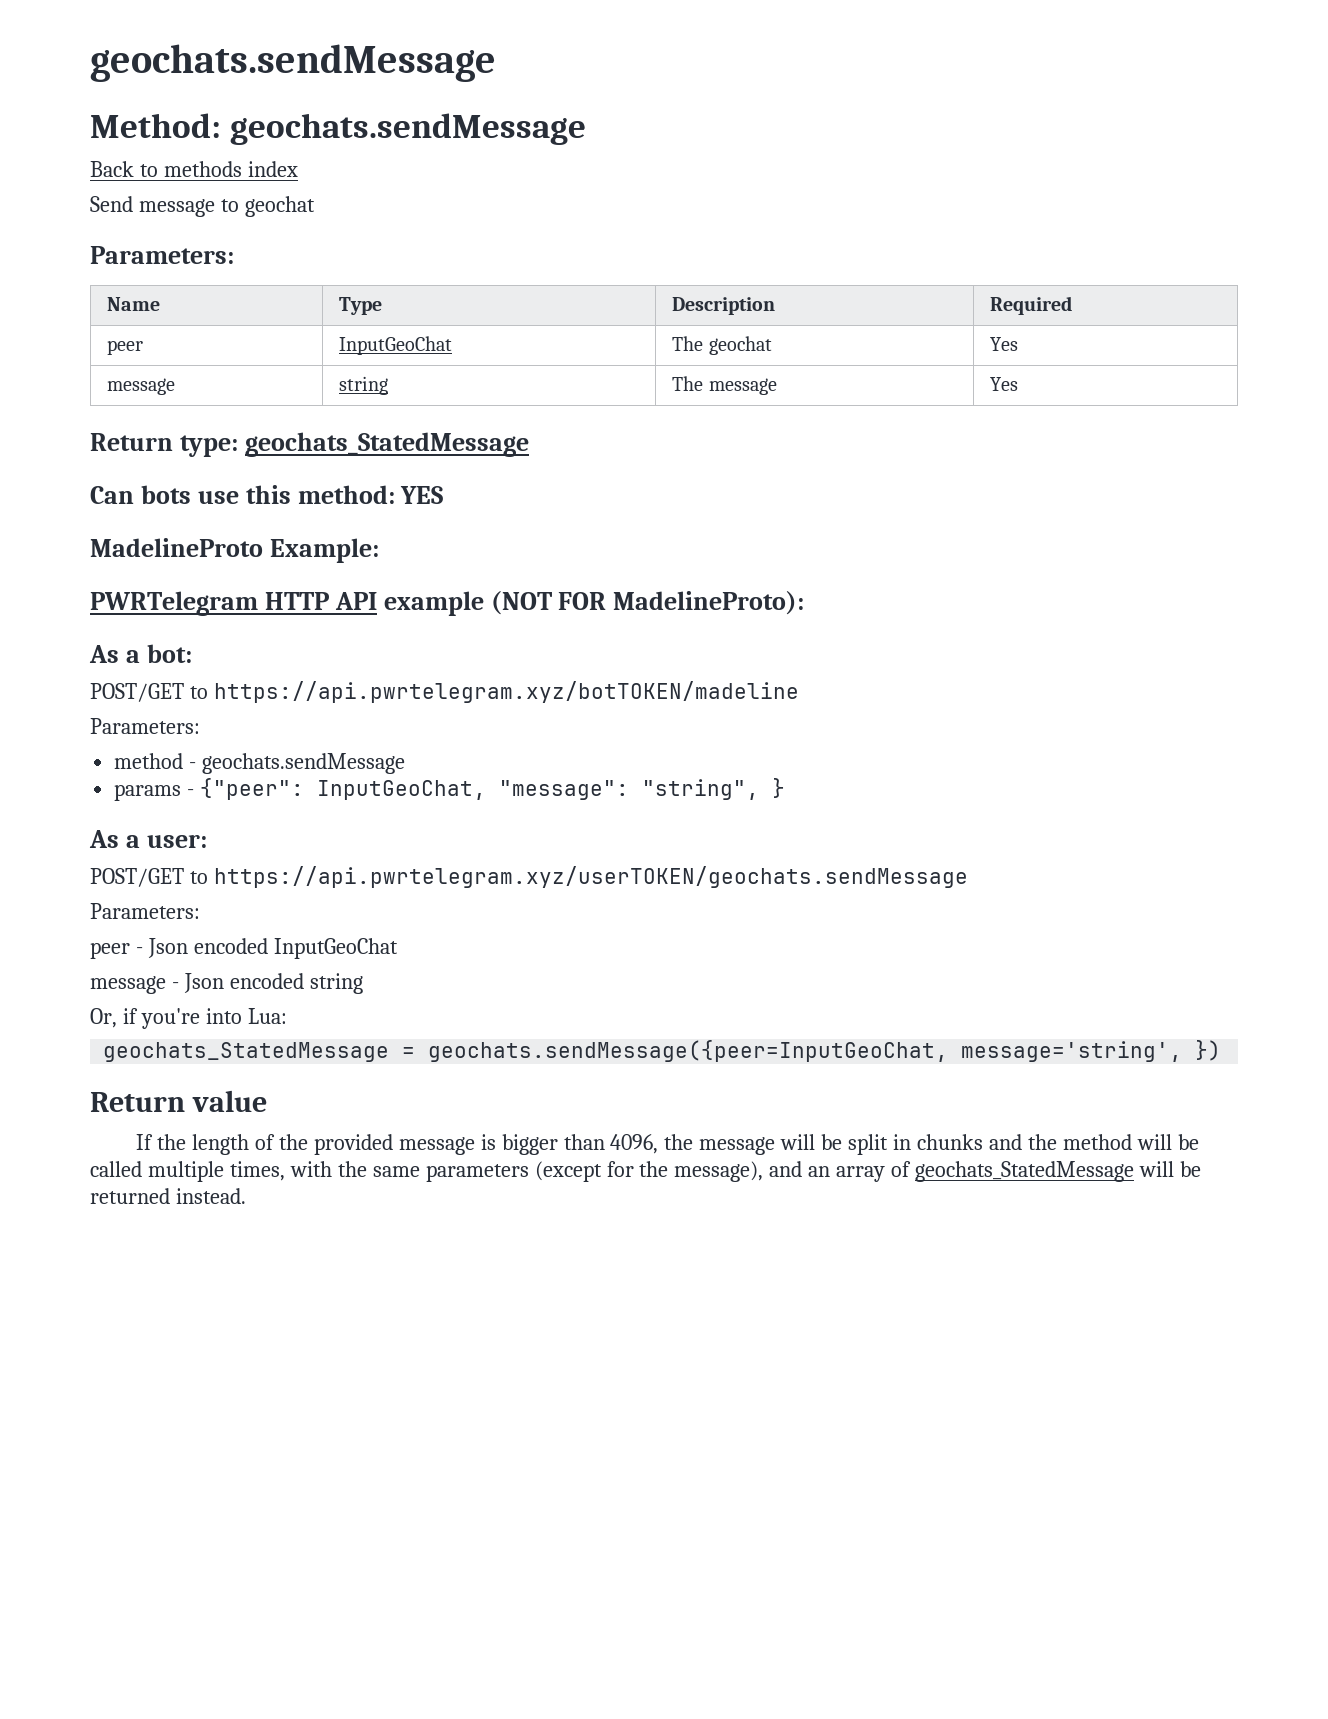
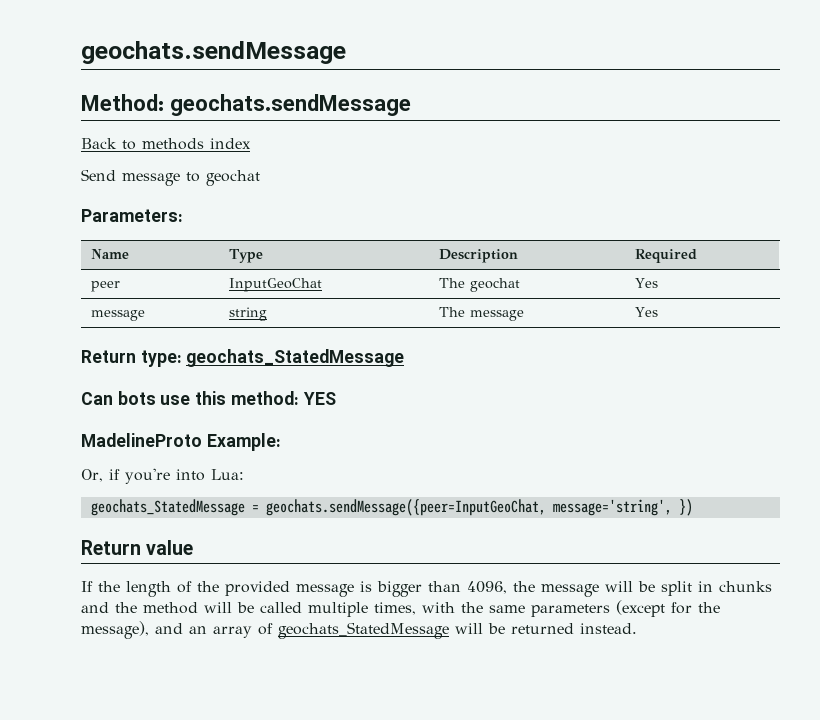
- PWRTelegram HTTP API example (NOT FOR MadelineProto):
- As a bot:
- POST/GET to https://api.pwrtelegram.xyz/botTOKEN/madeline
- Parameters:
- method - geochats.sendMessage
- params - {"peer": InputGeoChat, "message": "string", }
- As a user:
- POST/GET to https://api.pwrtelegram.xyz/userTOKEN/geochats.sendMessage
- Parameters:
- peer - Json encoded InputGeoChat
- message - Json encoded string

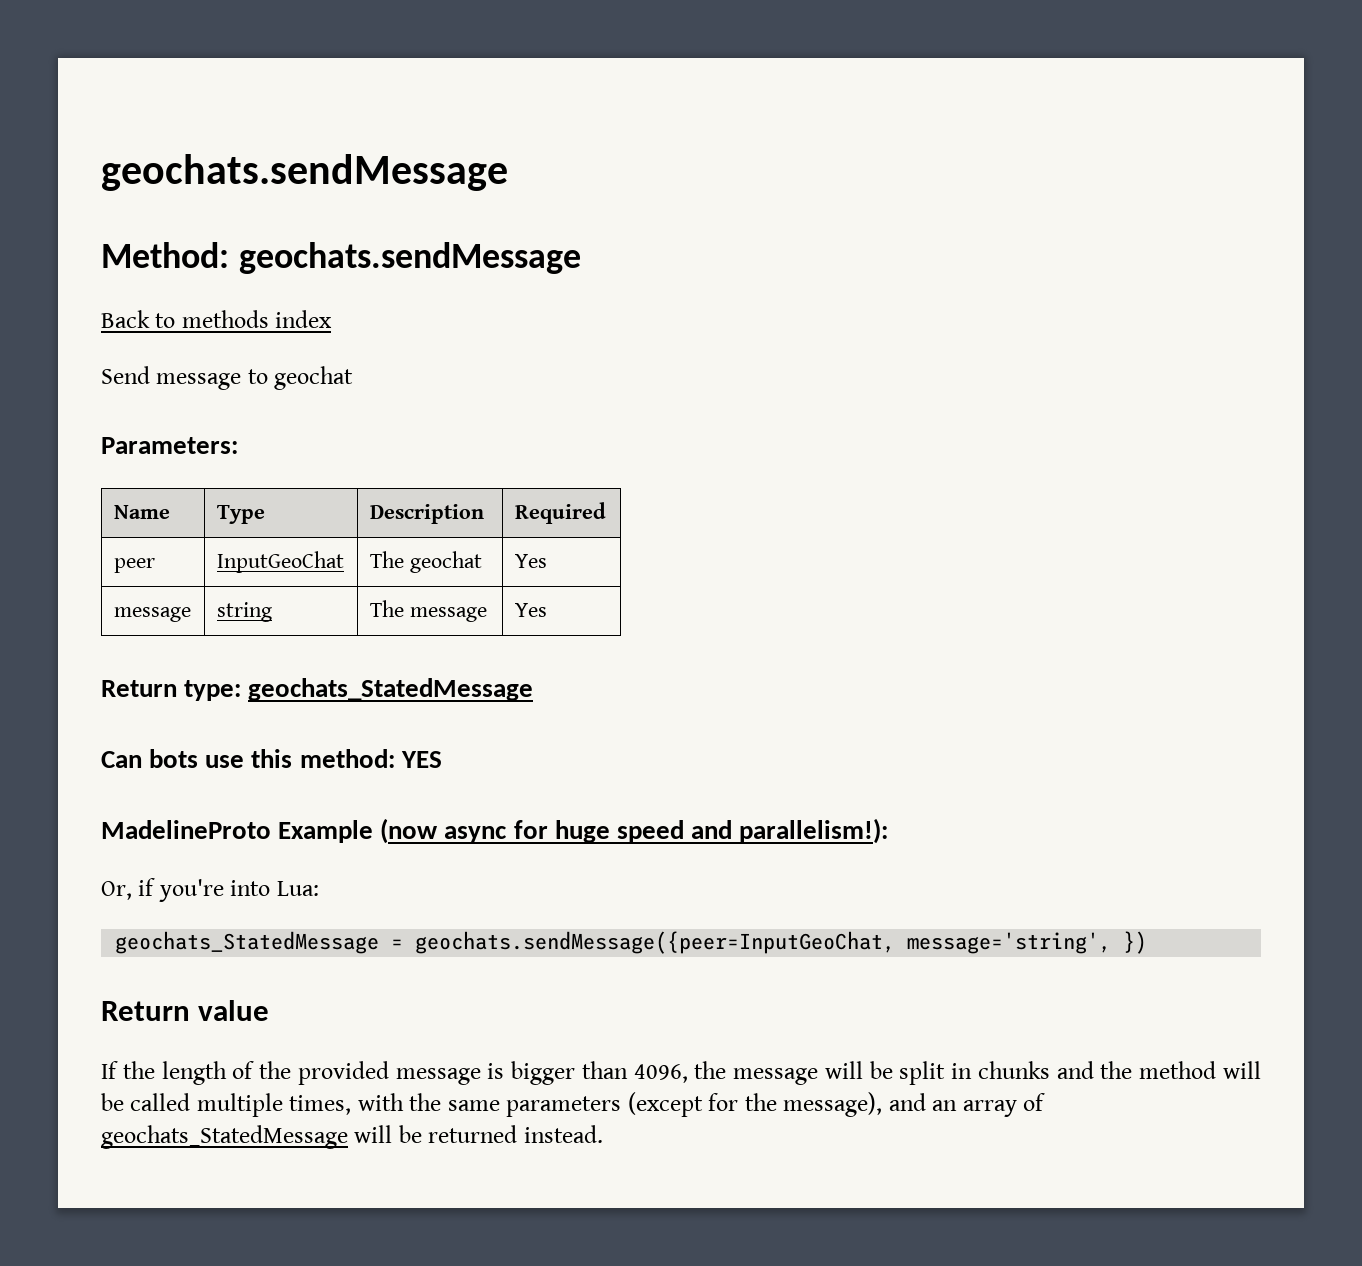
- MadelineProto Example:
+ MadelineProto Example (now async for huge speed and parallelism!):

